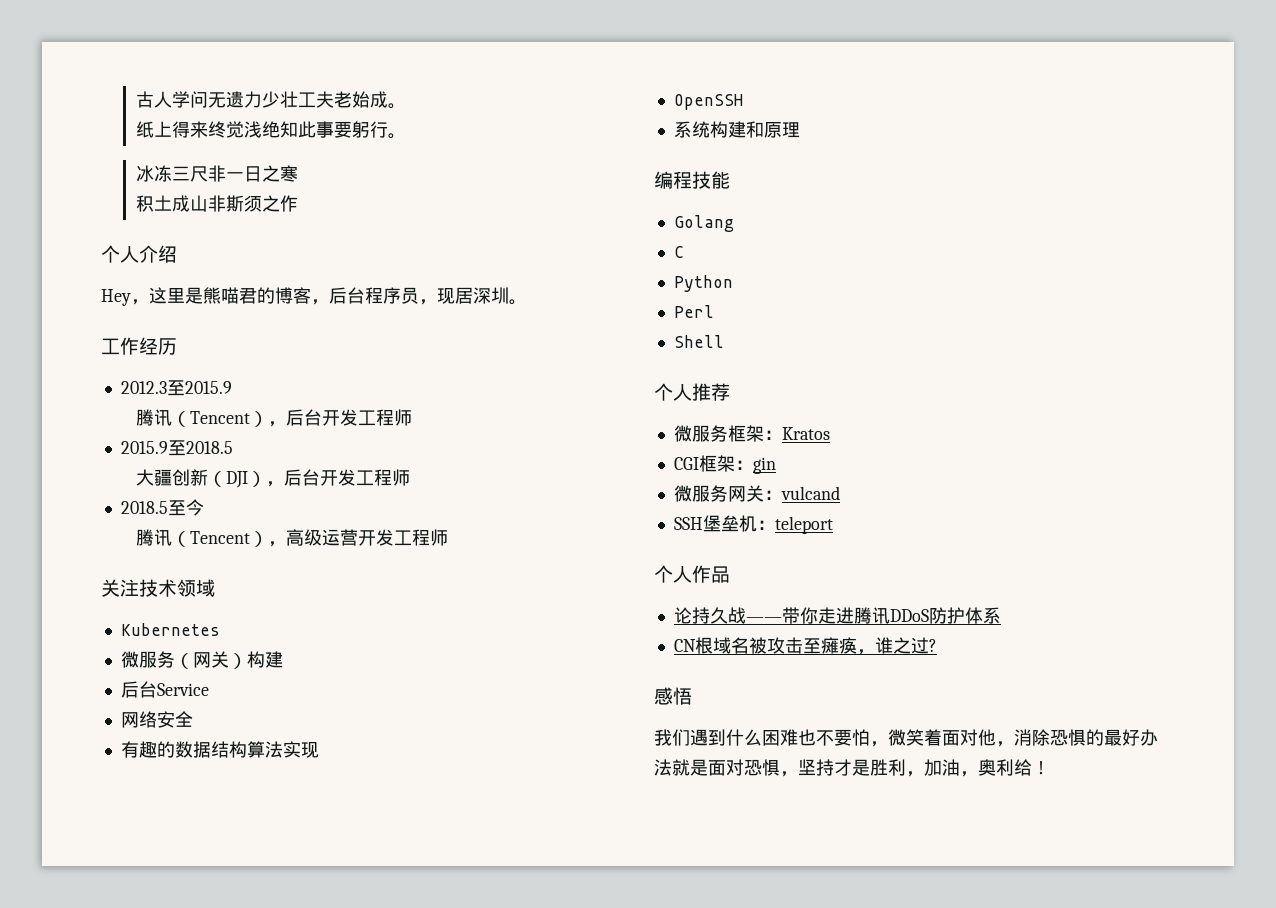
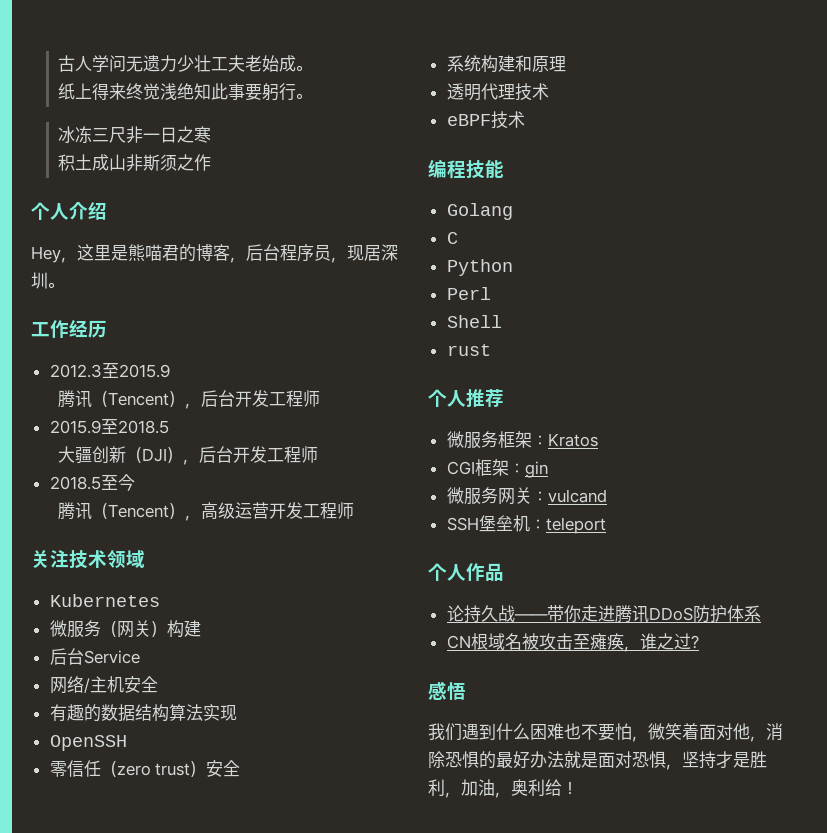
- 网络安全
+ 网络/主机安全
+ 零信任（zero trust）安全
+ 透明代理技术
+ eBPF技术
+ rust

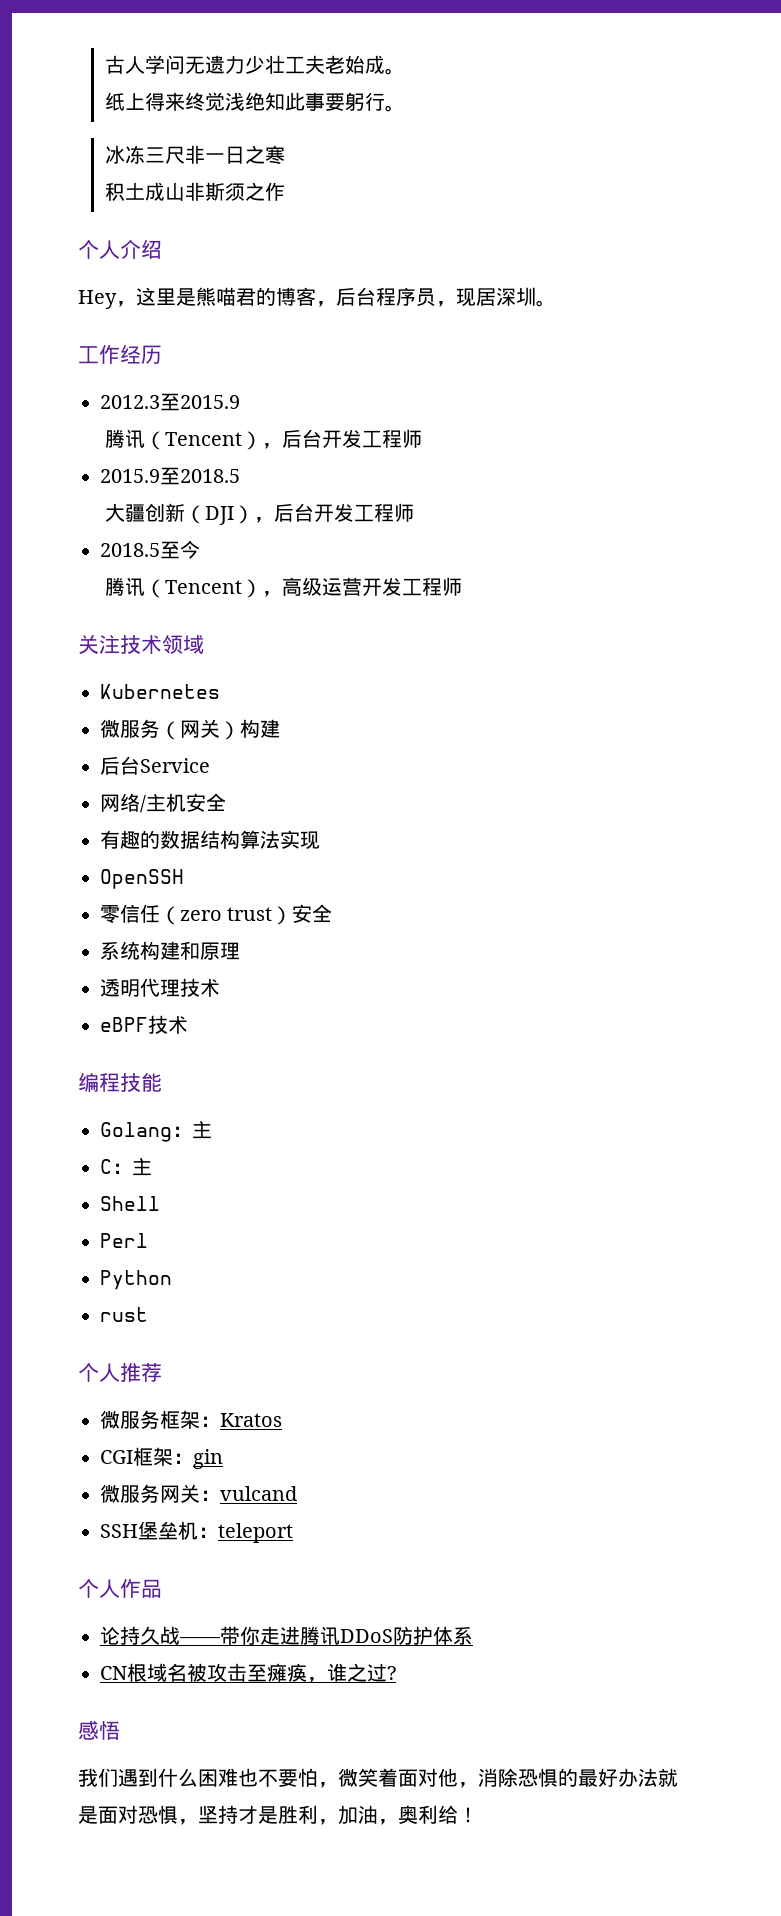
- Golang
+ Golang：主
- C
- Python
+ C：主
+ Shell
- Shell
+ Python

